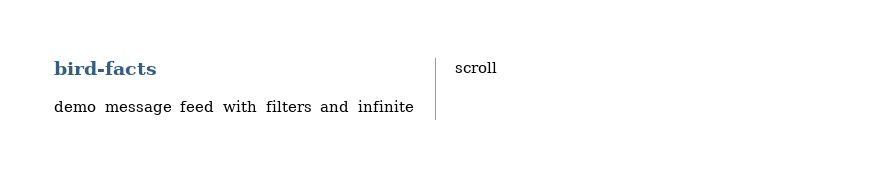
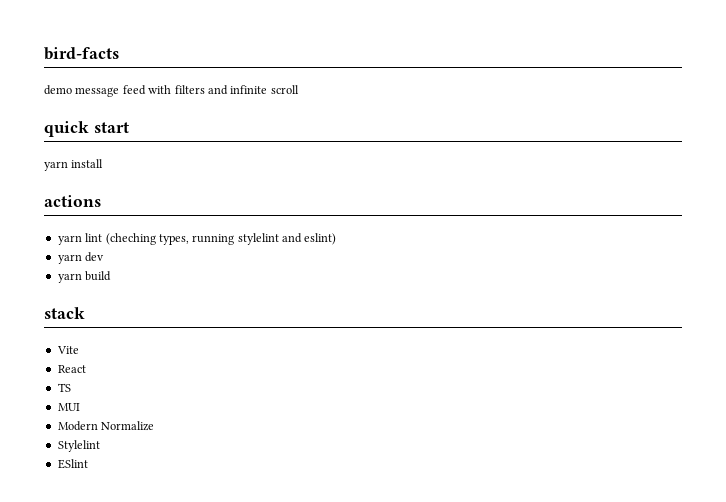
+ quick start
+ yarn install
+ actions
+ yarn lint (cheching types, running stylelint and eslint)
+ yarn dev
+ yarn build
+ stack
+ Vite
+ React
+ TS
+ MUI
+ Modern Normalize
+ Stylelint
+ ESlint

